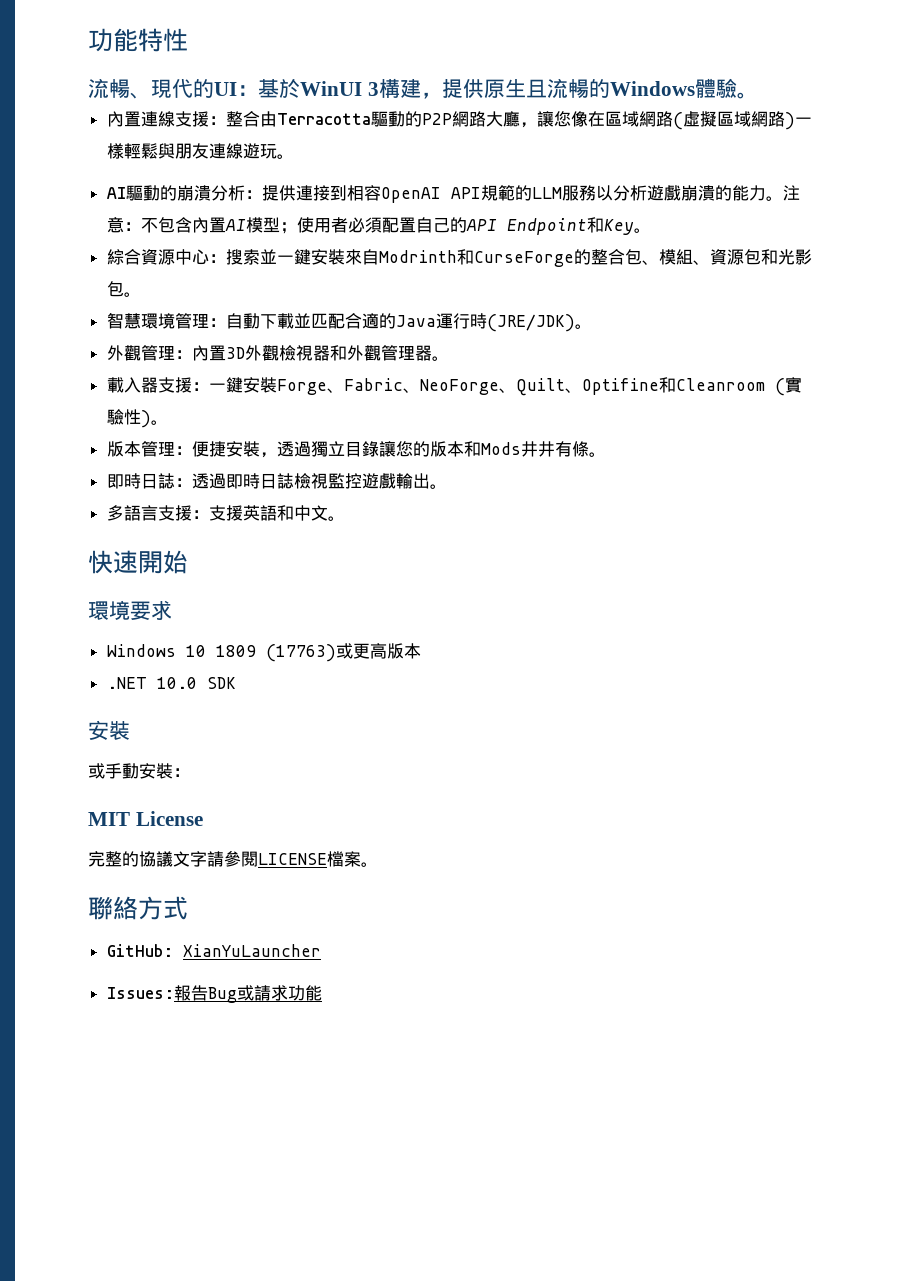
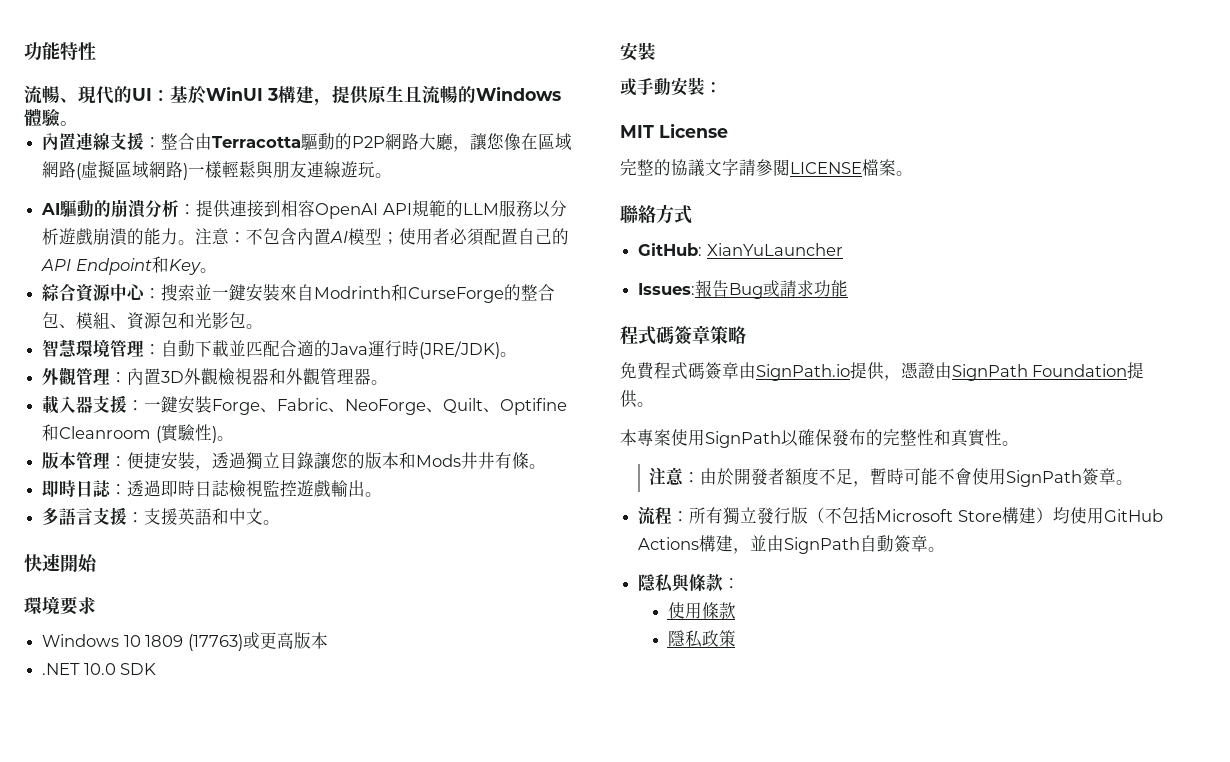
+ 程式碼簽章策略
+ 免費程式碼簽章由SignPath.io提供，憑證由SignPath Foundation提供。
+ 本專案使用SignPath以確保發布的完整性和真實性。
+ 注意：由於開發者額度不足，暫時可能不會使用SignPath簽章。
+ 流程：所有獨立發行版（不包括Microsoft Store構建）均使用GitHub Actions構建，並由SignPath自動簽章。
+ 隱私與條款：
+ 使用條款
+ 隱私政策

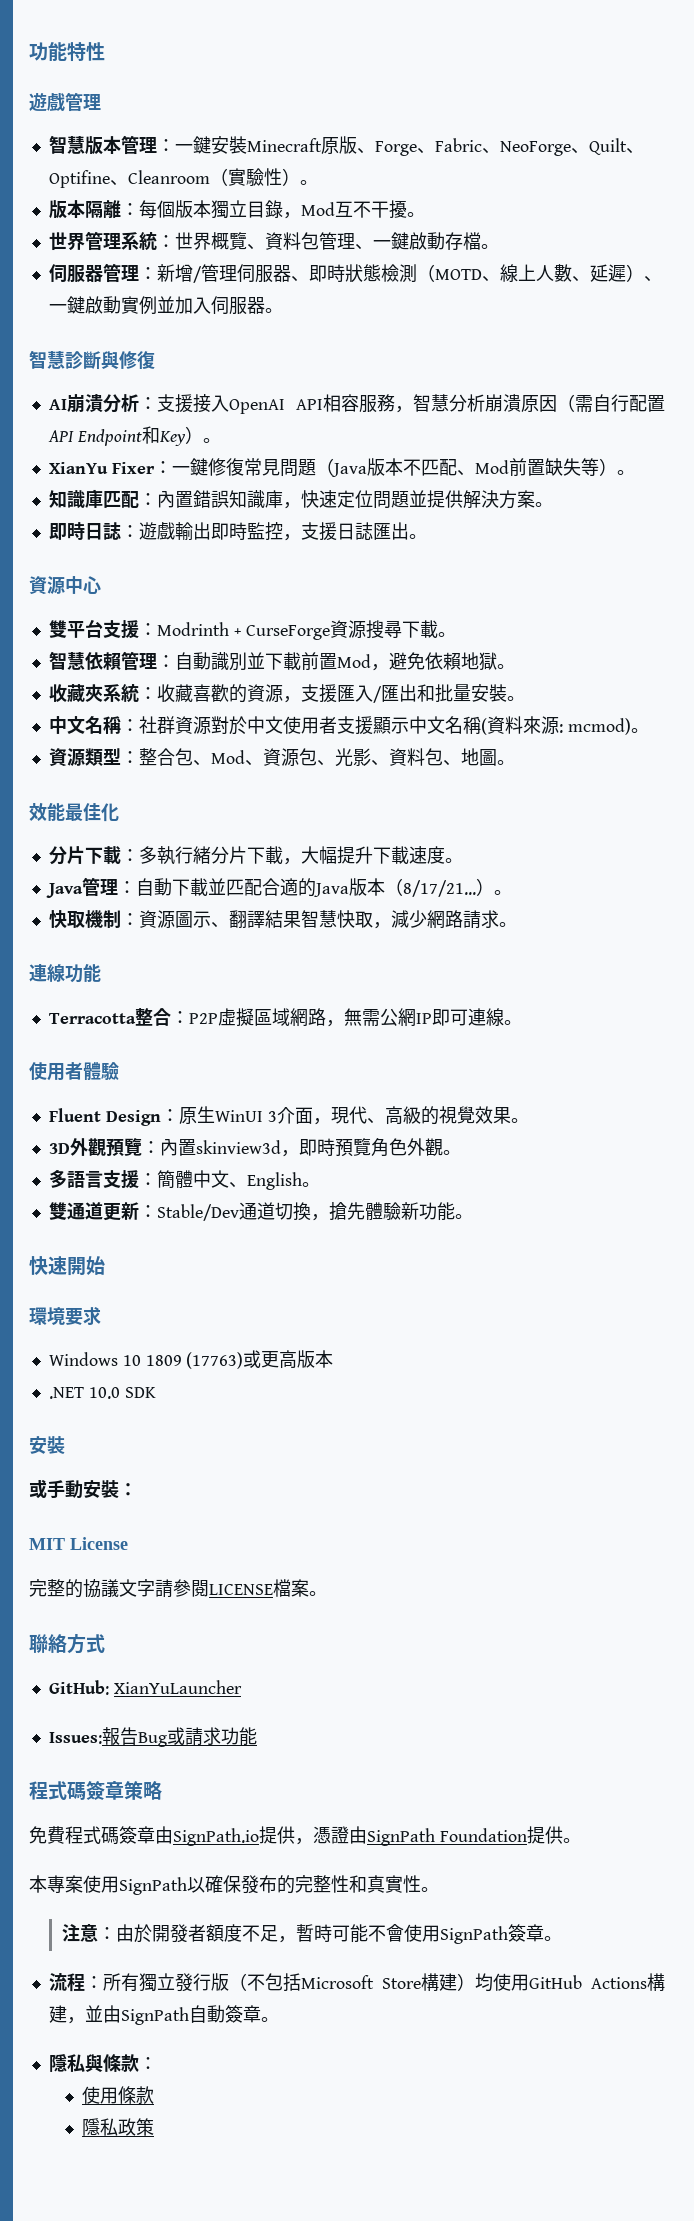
- 流暢、現代的UI：基於WinUI 3構建，提供原生且流暢的Windows體驗。
- 內置連線支援：整合由Terracotta驅動的P2P網路大廳，讓您像在區域網路(虛擬區域網路)一樣輕鬆與朋友連線遊玩。
- AI驅動的崩潰分析：提供連接到相容OpenAI API規範的LLM服務以分析遊戲崩潰的能力。注意：不包含內置AI模型；使用者必須配置自己的API Endpoint和Key。
- 綜合資源中心：搜索並一鍵安裝來自Modrinth和CurseForge的整合包、模組、資源包和光影包。
- 智慧環境管理：自動下載並匹配合適的Java運行時(JRE/JDK)。
- 外觀管理：內置3D外觀檢視器和外觀管理器。
- 載入器支援：一鍵安裝Forge、Fabric、NeoForge、Quilt、Optifine和Cleanroom (實驗性)。
- 版本管理：便捷安裝，透過獨立目錄讓您的版本和Mods井井有條。
- 即時日誌：透過即時日誌檢視監控遊戲輸出。
- 多語言支援：支援英語和中文。
+ 遊戲管理
+ 智慧版本管理：一鍵安裝Minecraft原版、Forge、Fabric、NeoForge、Quilt、Optifine、Cleanroom（實驗性）。
+ 版本隔離：每個版本獨立目錄，Mod互不干擾。
+ 世界管理系統：世界概覽、資料包管理、一鍵啟動存檔。
+ 伺服器管理：新增/管理伺服器、即時狀態檢測（MOTD、線上人數、延遲）、一鍵啟動實例並加入伺服器。
+ 智慧診斷與修復
+ AI崩潰分析：支援接入OpenAI API相容服務，智慧分析崩潰原因（需自行配置API Endpoint和Key）。
+ XianYu Fixer：一鍵修復常見問題（Java版本不匹配、Mod前置缺失等）。
+ 知識庫匹配：內置錯誤知識庫，快速定位問題並提供解決方案。
+ 即時日誌：遊戲輸出即時監控，支援日誌匯出。
+ 資源中心
+ 雙平台支援：Modrinth + CurseForge資源搜尋下載。
+ 智慧依賴管理：自動識別並下載前置Mod，避免依賴地獄。
+ 收藏夾系統：收藏喜歡的資源，支援匯入/匯出和批量安裝。
+ 中文名稱：社群資源對於中文使用者支援顯示中文名稱(資料來源: mcmod)。
+ 資源類型：整合包、Mod、資源包、光影、資料包、地圖。
+ 效能最佳化
+ 分片下載：多執行緒分片下載，大幅提升下載速度。
+ Java管理：自動下載並匹配合適的Java版本（8/17/21...）。
+ 快取機制：資源圖示、翻譯結果智慧快取，減少網路請求。
+ 連線功能
+ Terracotta整合：P2P虛擬區域網路，無需公網IP即可連線。
+ 使用者體驗
+ Fluent Design：原生WinUI 3介面，現代、高級的視覺效果。
+ 3D外觀預覽：內置skinview3d，即時預覽角色外觀。
+ 多語言支援：簡體中文、English。
+ 雙通道更新：Stable/Dev通道切換，搶先體驗新功能。

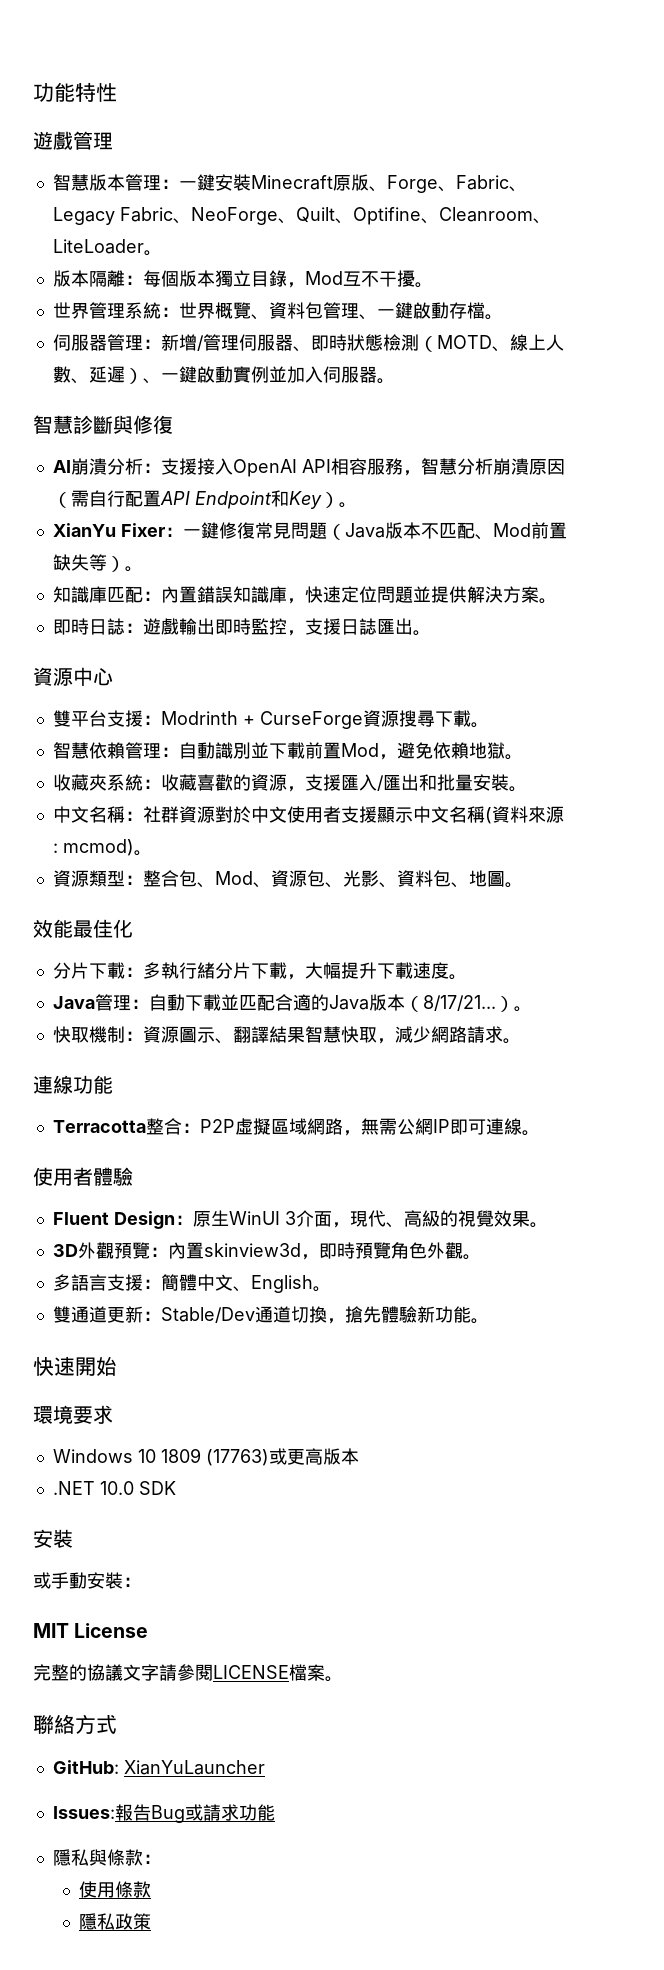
- 智慧版本管理：一鍵安裝Minecraft原版、Forge、Fabric、NeoForge、Quilt、Optifine、Cleanroom（實驗性）。
+ 智慧版本管理：一鍵安裝Minecraft原版、Forge、Fabric、Legacy Fabric、NeoForge、Quilt、Optifine、Cleanroom、LiteLoader。
- 程式碼簽章策略
- 免費程式碼簽章由SignPath.io提供，憑證由SignPath Foundation提供。
- 本專案使用SignPath以確保發布的完整性和真實性。
- 注意：由於開發者額度不足，暫時可能不會使用SignPath簽章。
- 流程：所有獨立發行版（不包括Microsoft Store構建）均使用GitHub Actions構建，並由SignPath自動簽章。

